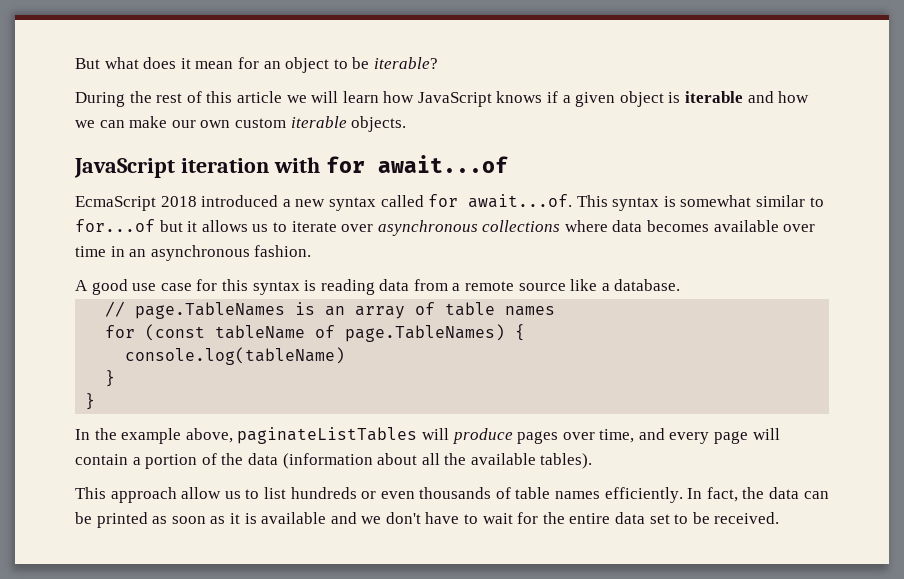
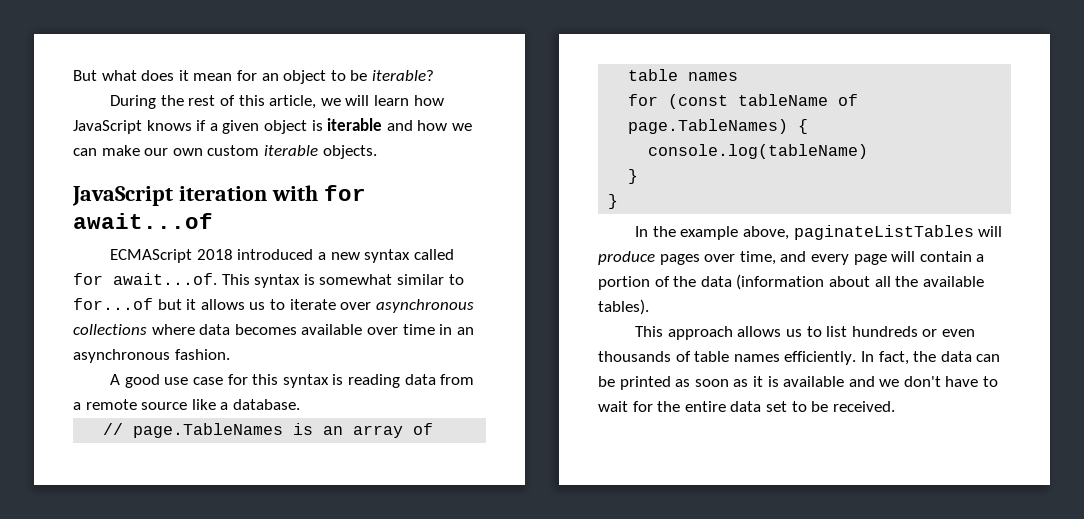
- During the rest of this article we will learn how JavaScript knows if a given object is iterable and how we can make our own custom iterable objects.
+ During the rest of this article, we will learn how JavaScript knows if a given object is iterable and how we can make our own custom iterable objects.
- EcmaScript 2018 introduced a new syntax called for await...of. This syntax is somewhat similar to for...of but it allows us to iterate over asynchronous collections where data becomes available over time in an asynchronous fashion.
+ ECMAScript 2018 introduced a new syntax called for await...of. This syntax is somewhat similar to for...of but it allows us to iterate over asynchronous collections where data becomes available over time in an asynchronous fashion.
- This approach allow us to list hundreds or even thousands of table names efficiently.
+ This approach allows us to list hundreds or even thousands of table names efficiently.

